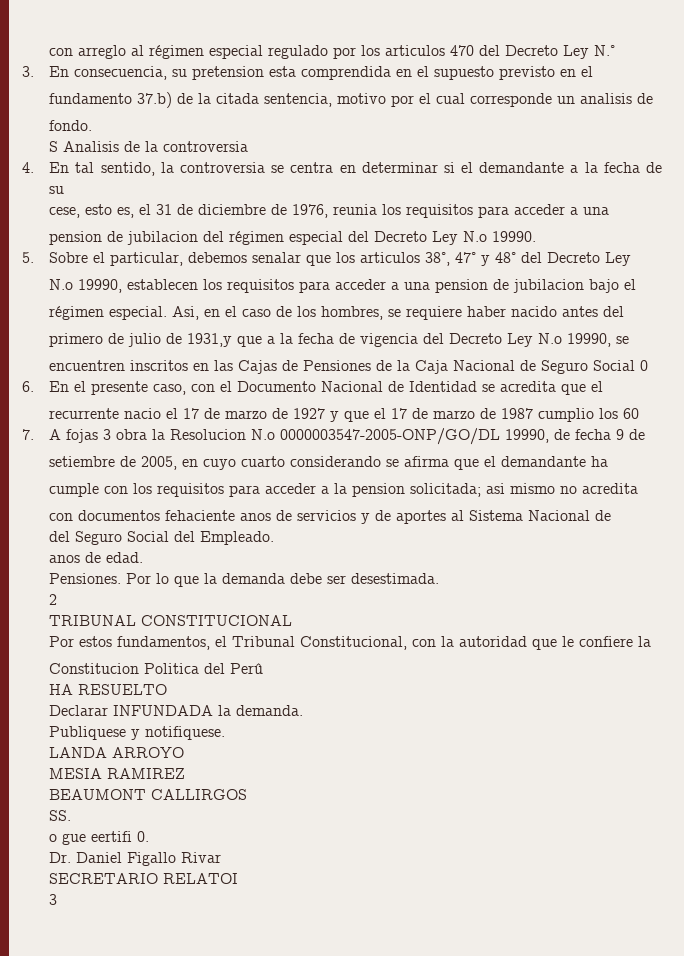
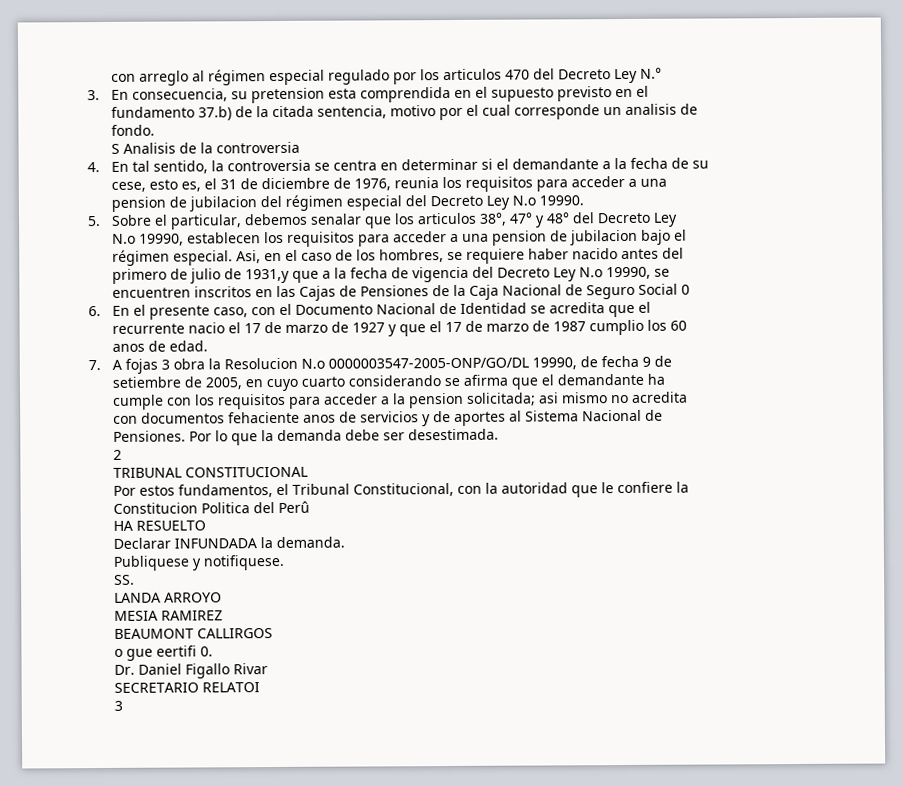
+ anos de edad.
- del Seguro Social del Empleado.
- anos de edad.
+ SS.
- SS.

